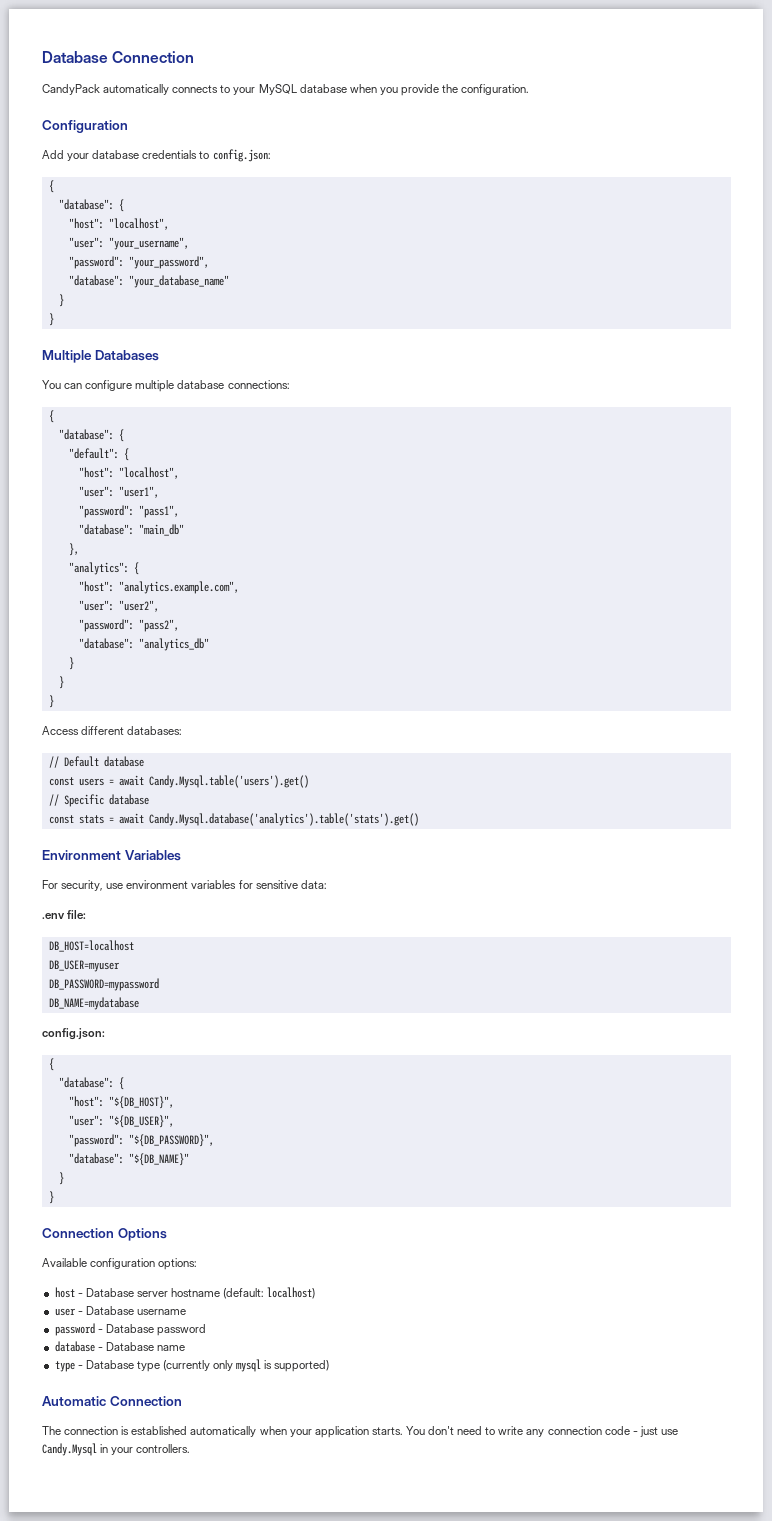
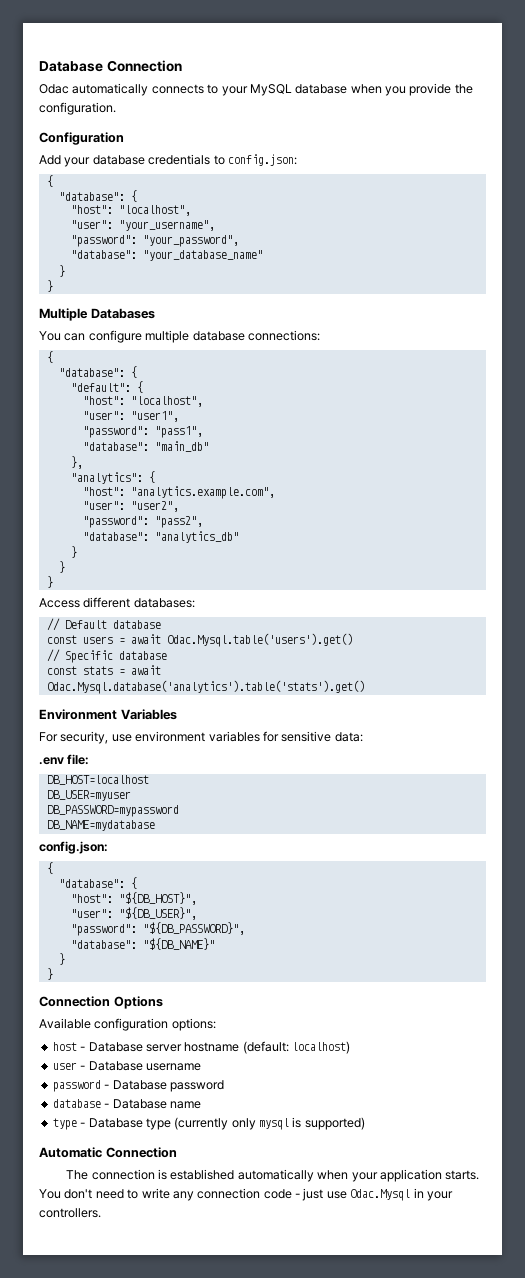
- CandyPack automatically connects to your MySQL database when you provide the configuration.
+ Odac automatically connects to your MySQL database when you provide the configuration.
- const users = await Candy.Mysql.table('users').get()
+ const users = await Odac.Mysql.table('users').get()
- const stats = await Candy.Mysql.database('analytics').table('stats').get()
+ const stats = await Odac.Mysql.database('analytics').table('stats').get()
- You don't need to write any connection code - just use Candy.Mysql in your controllers.
+ You don't need to write any connection code - just use Odac.Mysql in your controllers.

